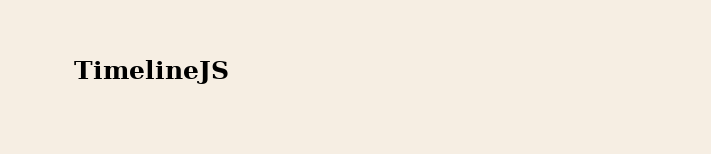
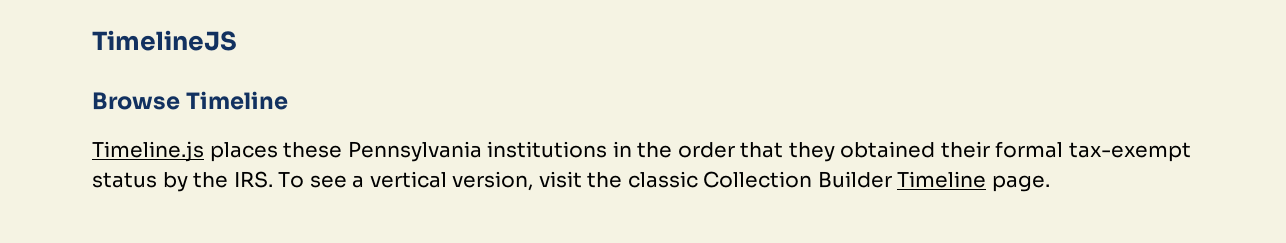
+ Browse Timeline
+ Timeline.js places these Pennsylvania institutions in the order that they obtained their formal tax-exempt status by the IRS. To see a vertical version, visit the classic Collection Builder Timeline page.

